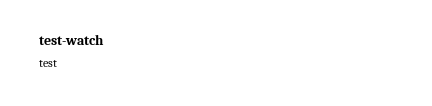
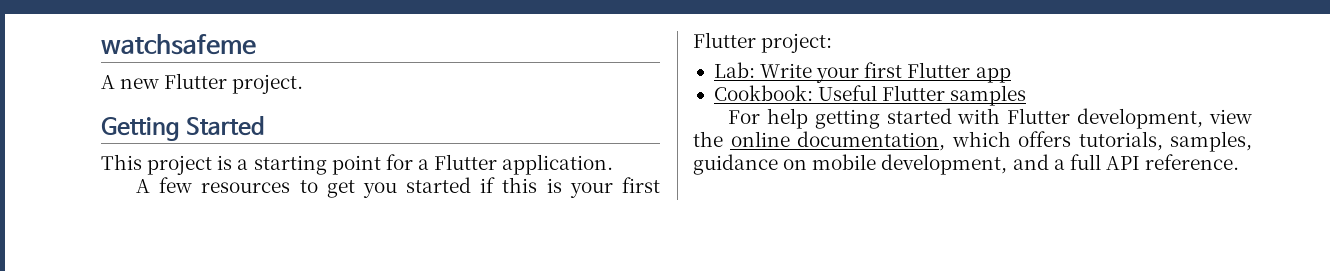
- test-watch
- test
+ watchsafeme
+ A new Flutter project.
+ Getting Started
+ This project is a starting point for a Flutter application.
+ A few resources to get you started if this is your first Flutter project:
+ Lab: Write your first Flutter app
+ Cookbook: Useful Flutter samples
+ For help getting started with Flutter development, view the online documentation, which offers tutorials, samples, guidance on mobile development, and a full API reference.

